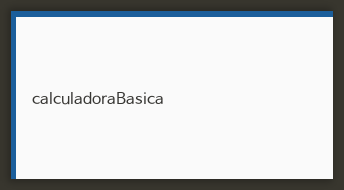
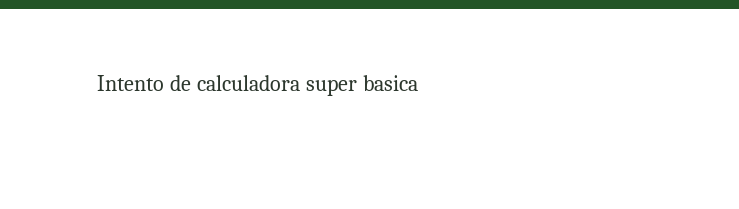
- calculadoraBasica
+ Intento de calculadora super basica

